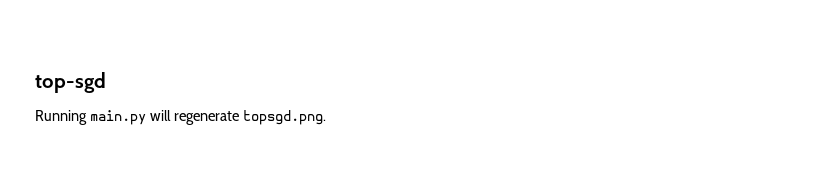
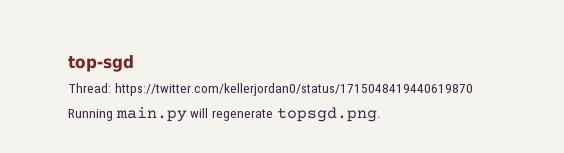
+ Thread: https://twitter.com/kellerjordan0/status/1715048419440619870

